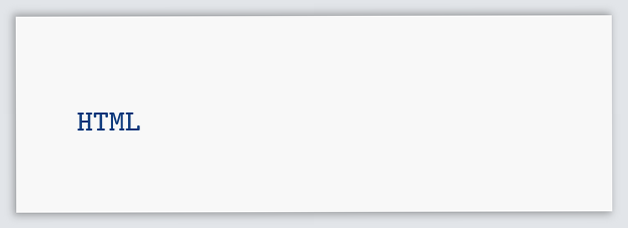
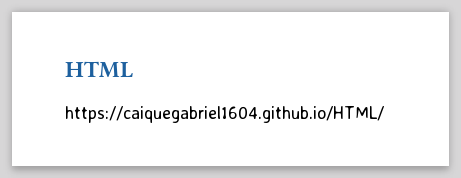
+ https://caiquegabriel1604.github.io/HTML/

